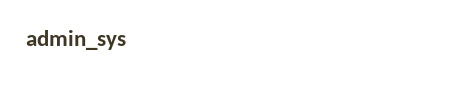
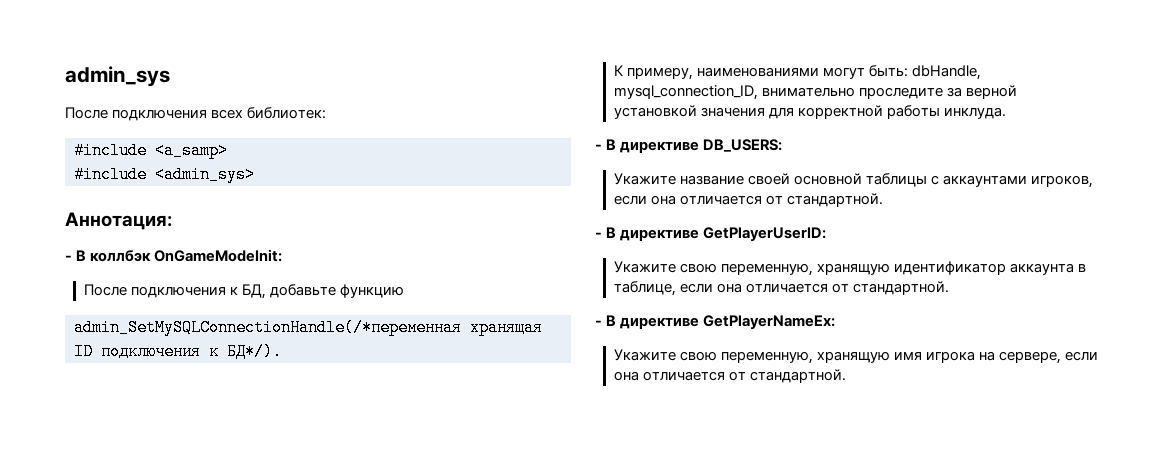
+ После подключения всех библиотек:
+ #include <a_samp>
+ #include <admin_sys>
+ Аннотация:
+ - В коллбэк OnGameModeInit:
+ После подключения к БД, добавьте функцию
+ admin_SetMySQLConnectionHandle(/*переменная хранящая ID подключения к БД*/).
+ К примеру, наименованиями могут быть: dbHandle, mysql_connection_ID, внимательно проследите за верной установкой значения для корректной работы инклуда.
+ - В директиве DB_USERS:
+ Укажите название своей основной таблицы с аккаунтами игроков, если она отличается от стандартной.
+ - В директиве GetPlayerUserID:
+ Укажите свою переменную, хранящую идентификатор аккаунта в таблице, если она отличается от стандартной.
+ - В директиве GetPlayerNameEx:
+ Укажите свою переменную, хранящую имя игрока на сервере, если она отличается от стандартной.

